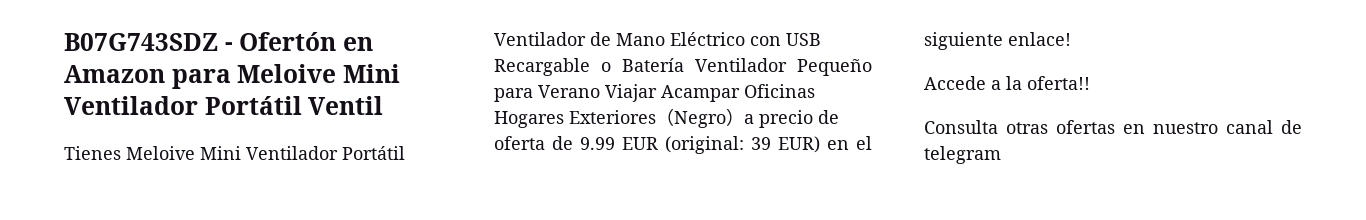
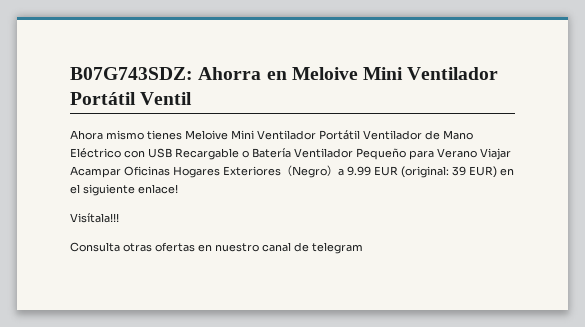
- B07G743SDZ - Ofertón en Amazon para Meloive Mini Ventilador Portátil Ventil
+ B07G743SDZ: Ahorra en Meloive Mini Ventilador Portátil Ventil
- Tienes Meloive Mini Ventilador Portátil Ventilador de Mano Eléctrico con USB Recargable o Batería Ventilador Pequeño para Verano Viajar Acampar Oficinas Hogares Exteriores（Negro）a precio de oferta de 9.99 EUR (original: 39 EUR) en el siguiente enlace!
+ Ahora mismo tienes Meloive Mini Ventilador Portátil Ventilador de Mano Eléctrico con USB Recargable o Batería Ventilador Pequeño para Verano Viajar Acampar Oficinas Hogares Exteriores（Negro）a 9.99 EUR (original: 39 EUR) en el siguiente enlace!
- Accede a la oferta!!
+ Visítala!!!

